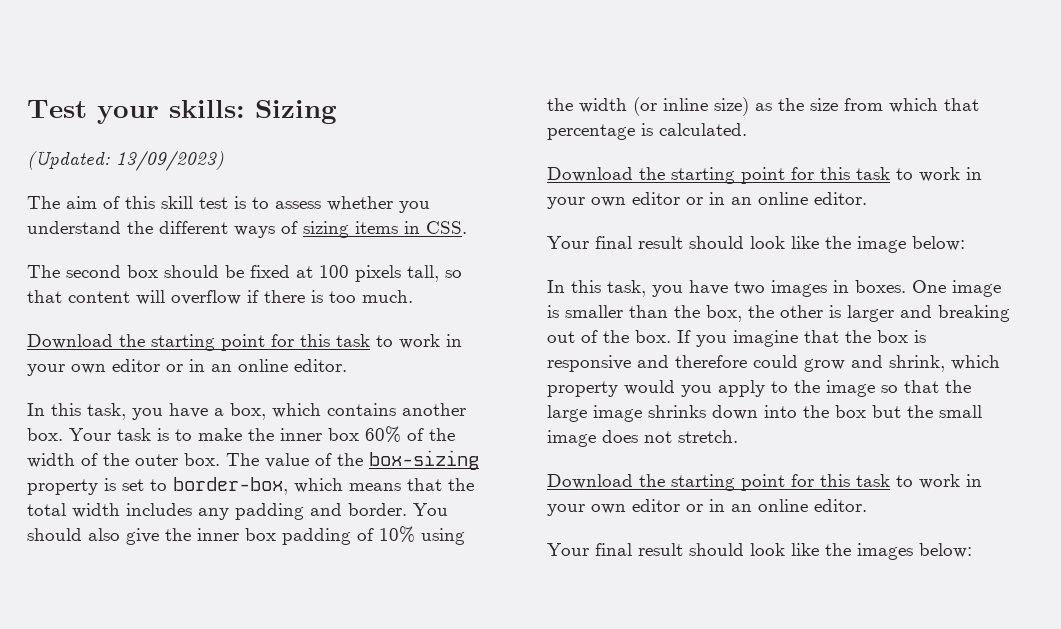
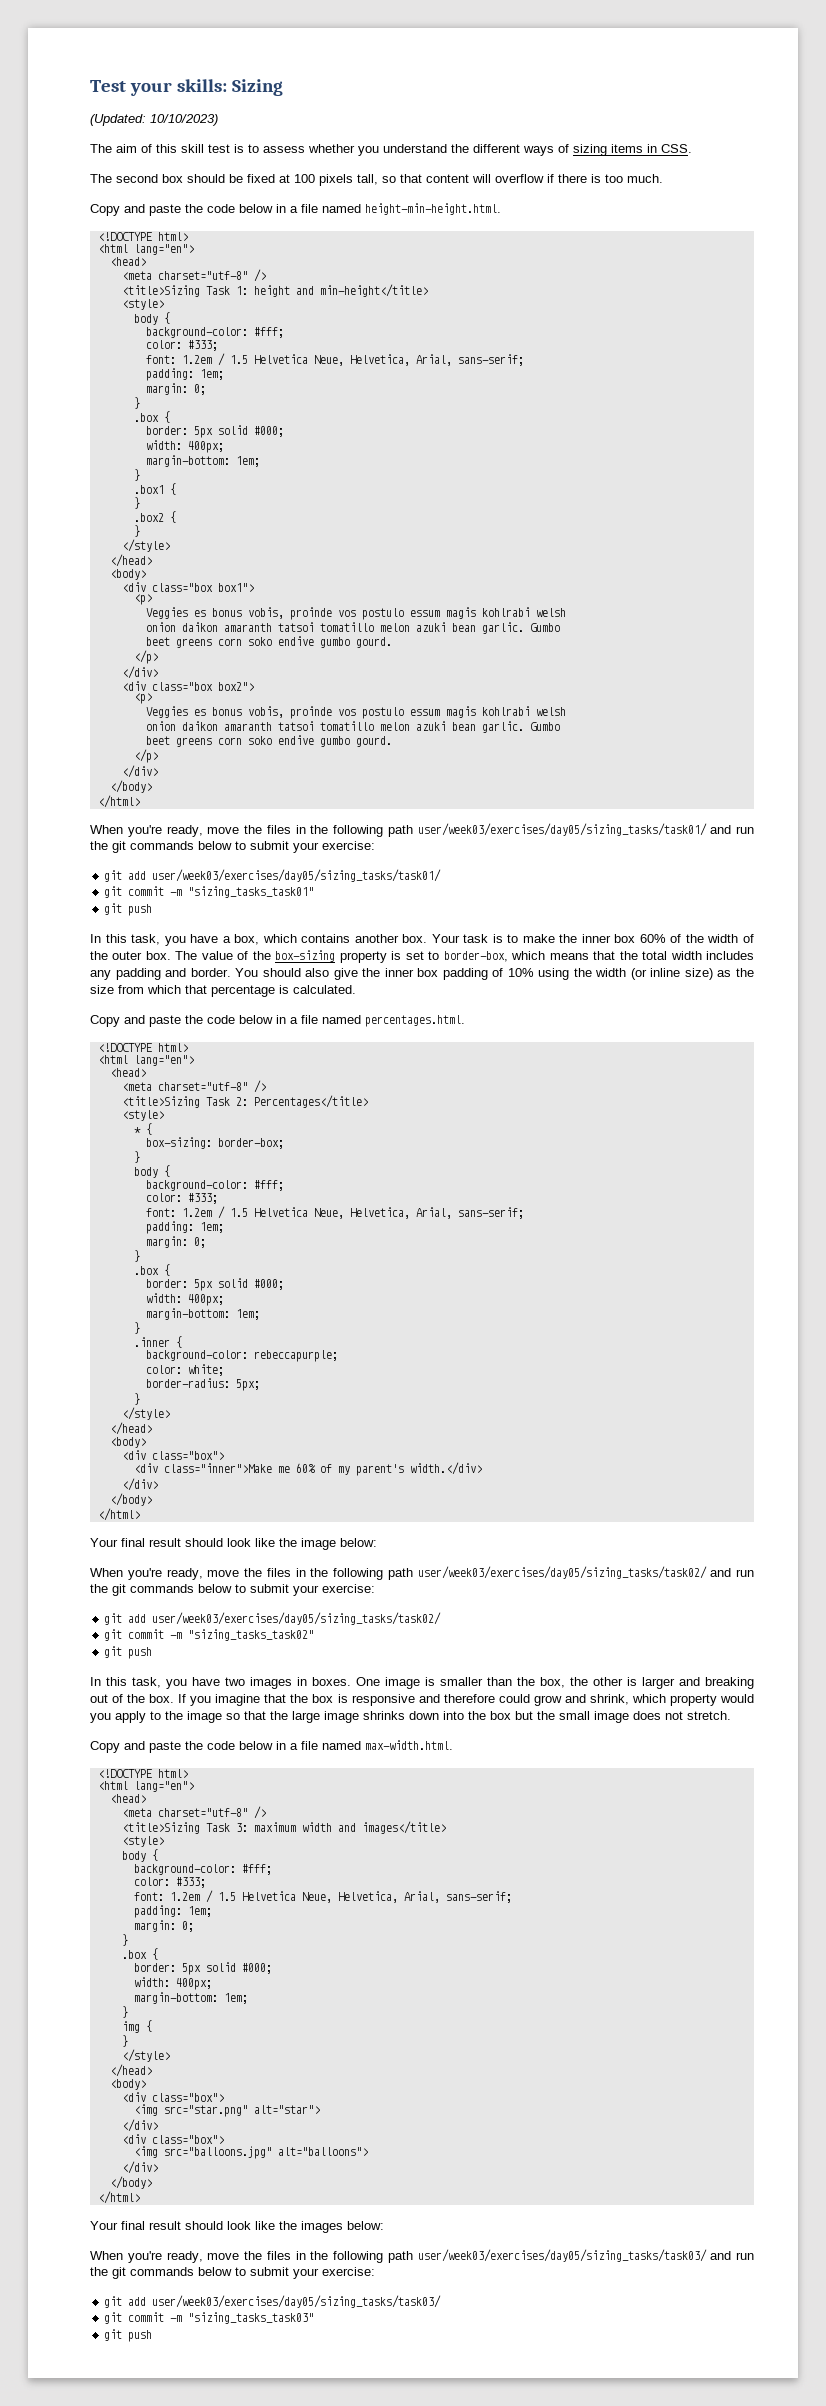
- (Updated: 13/09/2023)
+ (Updated: 10/10/2023)
  The second box should be fixed at 100 pixels tall, so that content will overflow if there is too much.
- Download the starting point for this task to work in your own editor or in an online editor.
+ Copy and paste the code below in a file named height-min-height.html.
+ <!DOCTYPE html>
+ <html lang="en">
+ <head>
+ <meta charset="utf-8" />
+ <title>Sizing Task 1: height and min-height</title>
+ <style>
+ body {
+ background-color: #fff;
+ color: #333;
+ font: 1.2em / 1.5 Helvetica Neue, Helvetica, Arial, sans-serif;
+ padding: 1em;
+ margin: 0;
+ }
+ .box {
+ border: 5px solid #000;
+ width: 400px;
+ margin-bottom: 1em;
+ }
+ .box1 {
+ }
+ .box2 {
+ }
+ </style>
+ </head>
+ <body>
+ <div class="box box1">
+ <p>
+ Veggies es bonus vobis, proinde vos postulo essum magis kohlrabi welsh
+ onion daikon amaranth tatsoi tomatillo melon azuki bean garlic. Gumbo
+ beet greens corn soko endive gumbo gourd.
+ </p>
+ </div>
+ <div class="box box2">
+ <p>
+ Veggies es bonus vobis, proinde vos postulo essum magis kohlrabi welsh
+ onion daikon amaranth tatsoi tomatillo melon azuki bean garlic. Gumbo
+ beet greens corn soko endive gumbo gourd.
+ </p>
+ </div>
+ </body>
+ </html>
+ When you're ready, move the files in the following path user/week03/exercises/day05/sizing_tasks/task01/ and run the git commands below to submit your exercise:
+ git add user/week03/exercises/day05/sizing_tasks/task01/
+ git commit -m "sizing_tasks_task01"
+ git push
  You should also give the inner box padding of 10% using the width (or inline size) as the size from which that percentage is calculated.
- Download the starting point for this task to work in your own editor or in an online editor.
+ Copy and paste the code below in a file named percentages.html.
+ <!DOCTYPE html>
+ <html lang="en">
+ <head>
+ <meta charset="utf-8" />
+ <title>Sizing Task 2: Percentages</title>
+ <style>
+ * {
+ box-sizing: border-box;
+ }
+ body {
+ background-color: #fff;
+ color: #333;
+ font: 1.2em / 1.5 Helvetica Neue, Helvetica, Arial, sans-serif;
+ padding: 1em;
+ margin: 0;
+ }
+ .box {
+ border: 5px solid #000;
+ width: 400px;
+ margin-bottom: 1em;
+ }
+ .inner {
+ background-color: rebeccapurple;
+ color: white;
+ border-radius: 5px;
+ }
+ </style>
+ </head>
+ <body>
+ <div class="box">
+ <div class="inner">Make me 60% of my parent's width.</div>
+ </div>
+ </body>
+ </html>
+ When you're ready, move the files in the following path user/week03/exercises/day05/sizing_tasks/task02/ and run the git commands below to submit your exercise:
+ git add user/week03/exercises/day05/sizing_tasks/task02/
+ git commit -m "sizing_tasks_task02"
+ git push
  If you imagine that the box is responsive and therefore could grow and shrink, which property would you apply to the image so that the large image shrinks down into the box but the small image does not stretch.
- Download the starting point for this task to work in your own editor or in an online editor.
+ Copy and paste the code below in a file named max-width.html.
+ <!DOCTYPE html>
+ <html lang="en">
+ <head>
+ <meta charset="utf-8" />
+ <title>Sizing Task 3: maximum width and images</title>
+ <style>
+ body {
+ background-color: #fff;
+ color: #333;
+ font: 1.2em / 1.5 Helvetica Neue, Helvetica, Arial, sans-serif;
+ padding: 1em;
+ margin: 0;
+ }
+ .box {
+ border: 5px solid #000;
+ width: 400px;
+ margin-bottom: 1em;
+ }
+ img {
+ }
+ </style>
+ </head>
+ <body>
+ <div class="box">
+ <img src="star.png" alt="star">
+ </div>
+ <div class="box">
+ <img src="balloons.jpg" alt="balloons">
+ </div>
+ </body>
+ </html>
+ When you're ready, move the files in the following path user/week03/exercises/day05/sizing_tasks/task03/ and run the git commands below to submit your exercise:
+ git add user/week03/exercises/day05/sizing_tasks/task03/
+ git commit -m "sizing_tasks_task03"
+ git push

